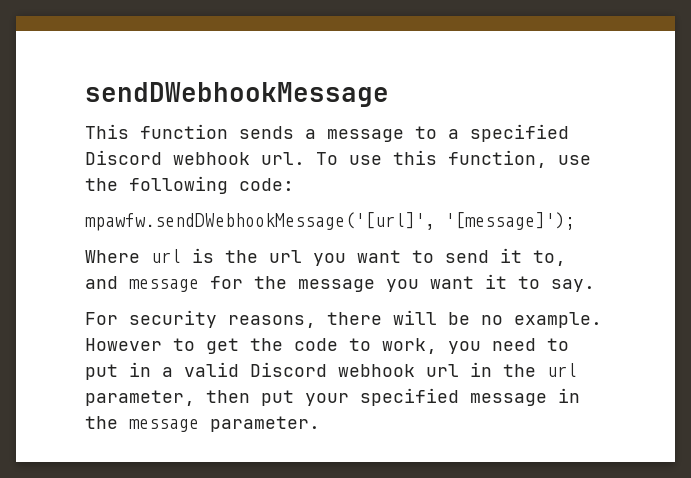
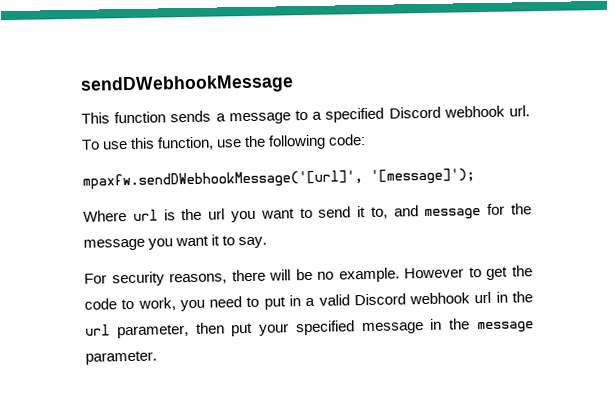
- mpawfw.sendDWebhookMessage('[url]', '[message]');
+ mpaxfw.sendDWebhookMessage('[url]', '[message]');

